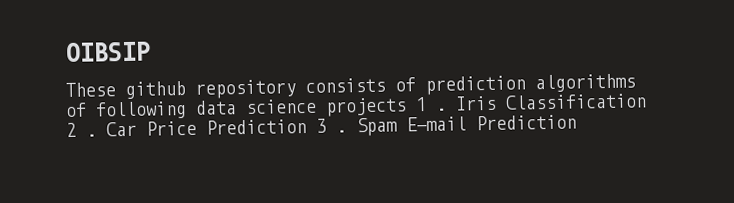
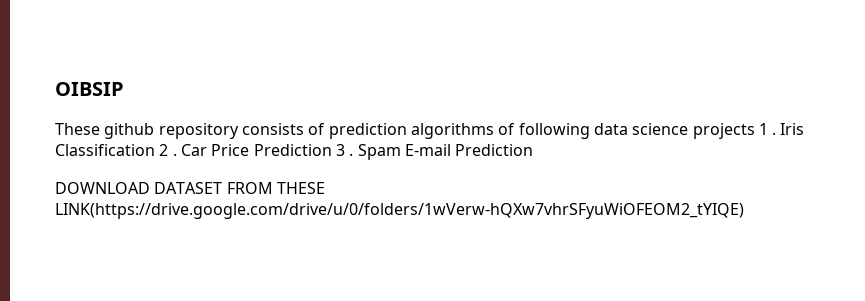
+ DOWNLOAD DATASET FROM THESE LINK(https://drive.google.com/drive/u/0/folders/1wVerw-hQXw7vhrSFyuWiOFEOM2_tYIQE)

